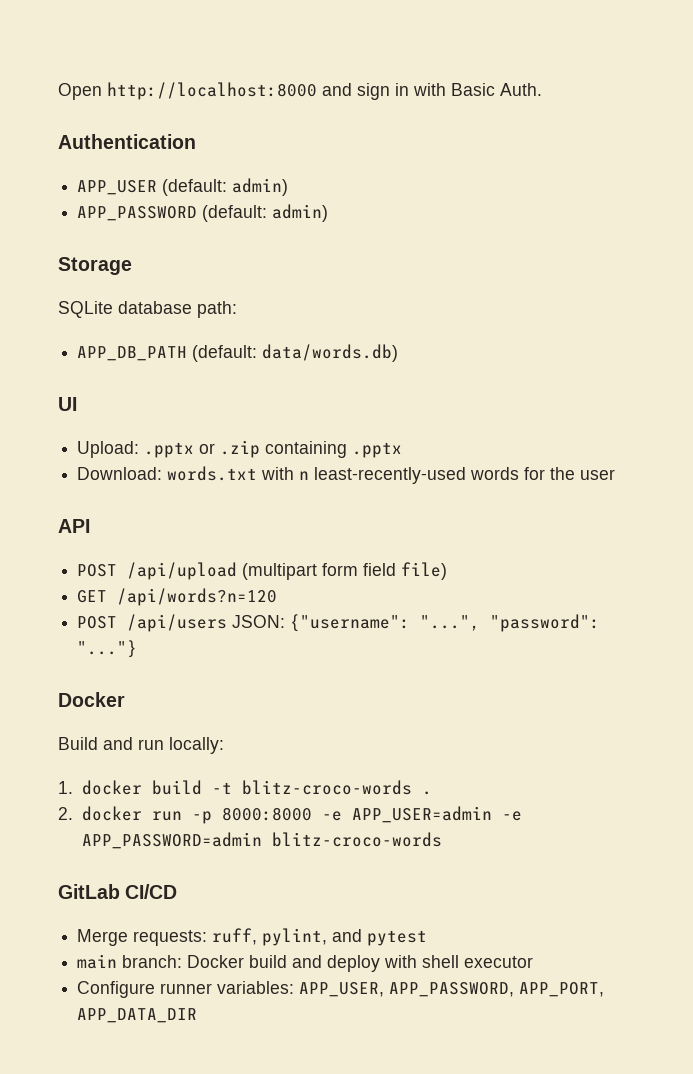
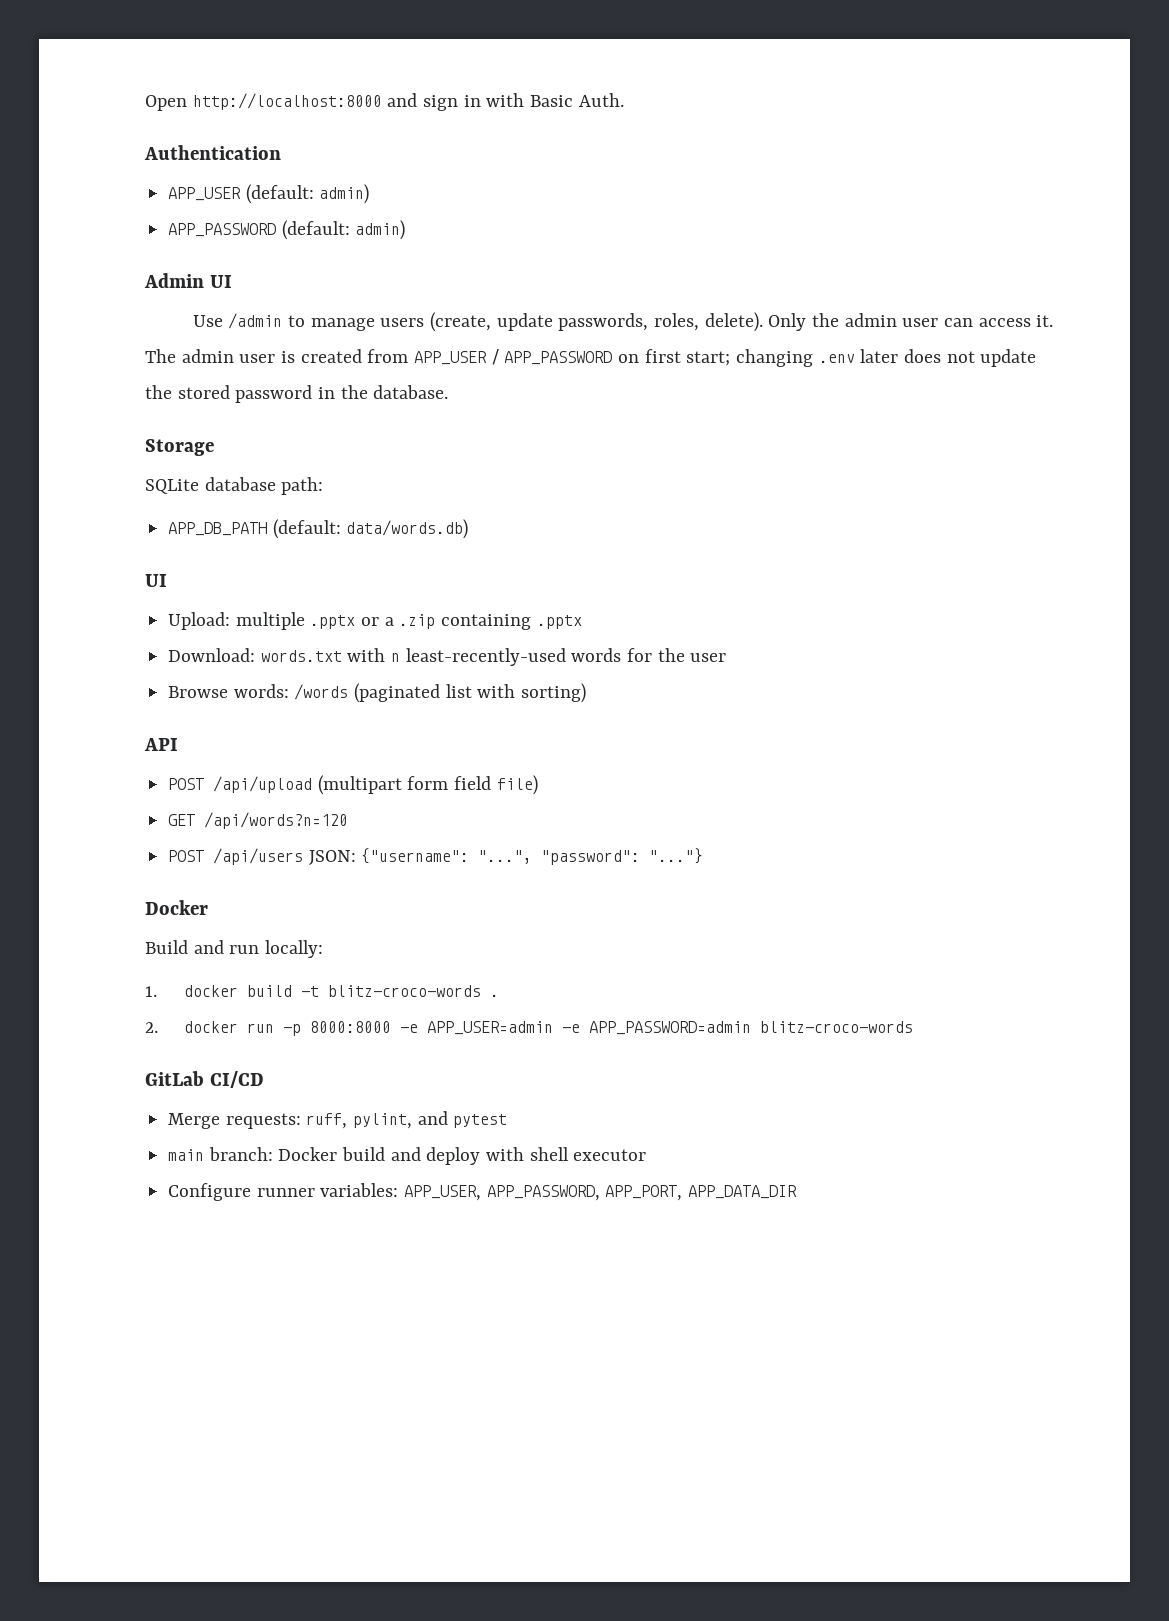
+ Admin UI
+ Use /admin to manage users (create, update passwords, roles, delete). Only the admin user can access it. The admin user is created from APP_USER / APP_PASSWORD on first start; changing .env later does not update the stored password in the database.
- Upload: .pptx or .zip containing .pptx
+ Upload: multiple .pptx or a .zip containing .pptx
+ Browse words: /words (paginated list with sorting)

